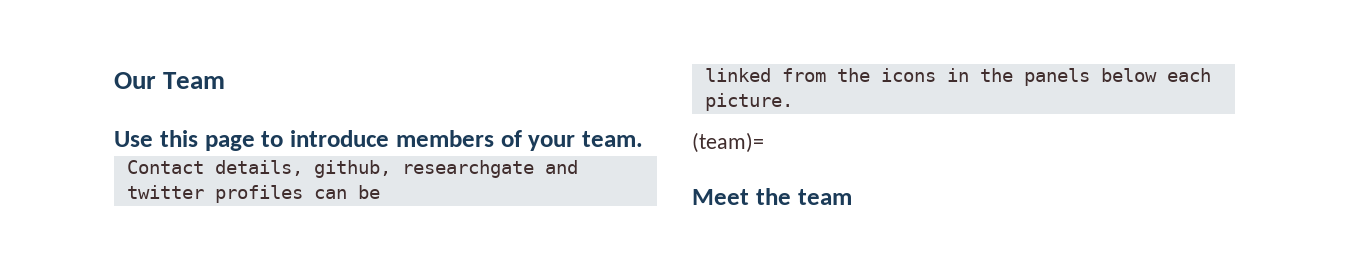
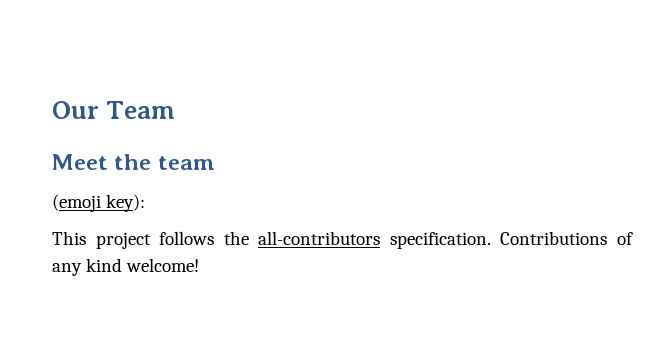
- Use this page to introduce members of your team.
- Contact details, github, researchgate and twitter profiles can be
- linked from the icons in the panels below each picture.
- (team)=
  Meet the team
+ (emoji key):
+ This project follows the all-contributors specification. Contributions of any kind welcome!

